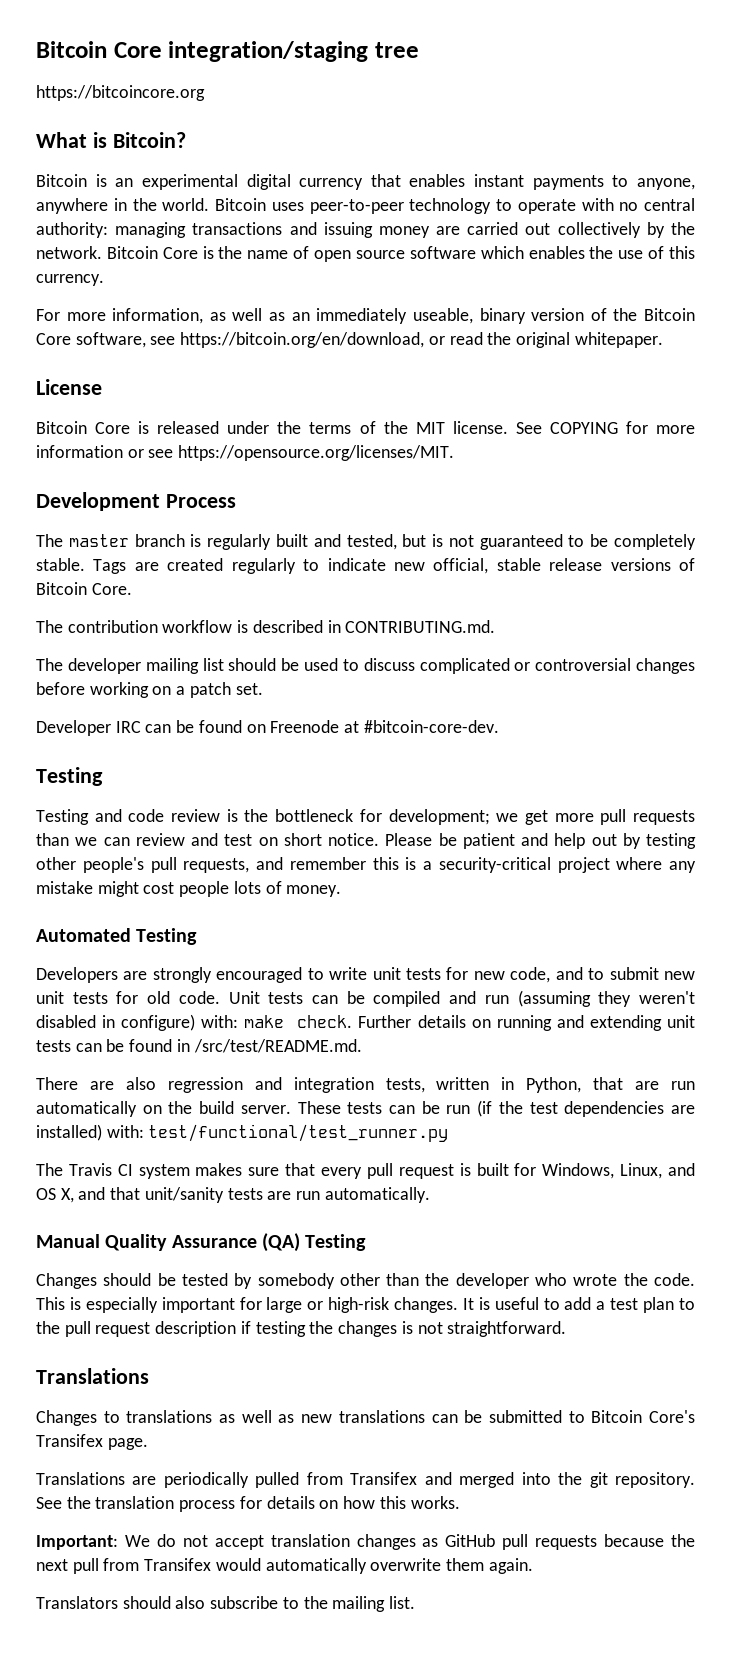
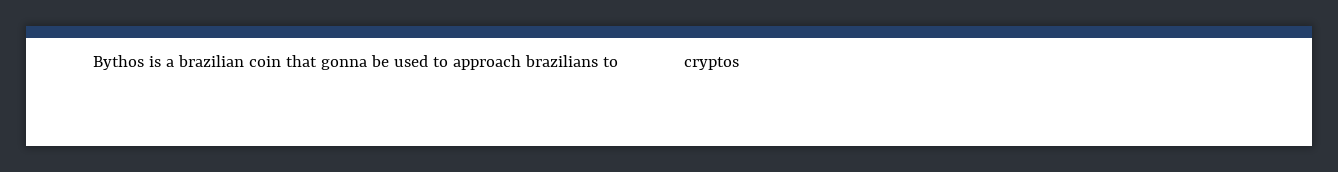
- Bitcoin Core integration/staging tree
- https://bitcoincore.org
- What is Bitcoin?
- Bitcoin is an experimental digital currency that enables instant payments to anyone, anywhere in the world. Bitcoin uses peer-to-peer technology to operate with no central authority: managing transactions and issuing money are carried out collectively by the network. Bitcoin Core is the name of open source software which enables the use of this currency.
- For more information, as well as an immediately useable, binary version of the Bitcoin Core software, see https://bitcoin.org/en/download, or read the original whitepaper.
- License
- Bitcoin Core is released under the terms of the MIT license. See COPYING for more information or see https://opensource.org/licenses/MIT.
- Development Process
- The master branch is regularly built and tested, but is not guaranteed to be completely stable. Tags are created regularly to indicate new official, stable release versions of Bitcoin Core.
- The contribution workflow is described in CONTRIBUTING.md.
- The developer mailing list should be used to discuss complicated or controversial changes before working on a patch set.
- Developer IRC can be found on Freenode at #bitcoin-core-dev.
- Testing
- Testing and code review is the bottleneck for development; we get more pull requests than we can review and test on short notice. Please be patient and help out by testing other people's pull requests, and remember this is a security-critical project where any mistake might cost people lots of money.
- Automated Testing
- Developers are strongly encouraged to write unit tests for new code, and to submit new unit tests for old code. Unit tests can be compiled and run (assuming they weren't disabled in configure) with: make check. Further details on running and extending unit tests can be found in /src/test/README.md.
- There are also regression and integration tests, written in Python, that are run automatically on the build server. These tests can be run (if the test dependencies are installed) with: test/functional/test_runner.py
- The Travis CI system makes sure that every pull request is built for Windows, Linux, and OS X, and that unit/sanity tests are run automatically.
- Manual Quality Assurance (QA) Testing
- Changes should be tested by somebody other than the developer who wrote the code. This is especially important for large or high-risk changes. It is useful to add a test plan to the pull request description if testing the changes is not straightforward.
- Translations
- Changes to translations as well as new translations can be submitted to Bitcoin Core's Transifex page.
- Translations are periodically pulled from Transifex and merged into the git repository. See the translation process for details on how this works.
- Important: We do not accept translation changes as GitHub pull requests because the next pull from Transifex would automatically overwrite them again.
- Translators should also subscribe to the mailing list.
+ Bythos is a brazilian coin that gonna be used to approach brazilians to cryptos

